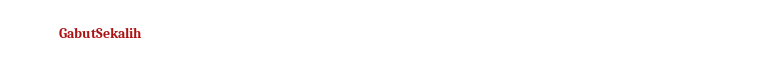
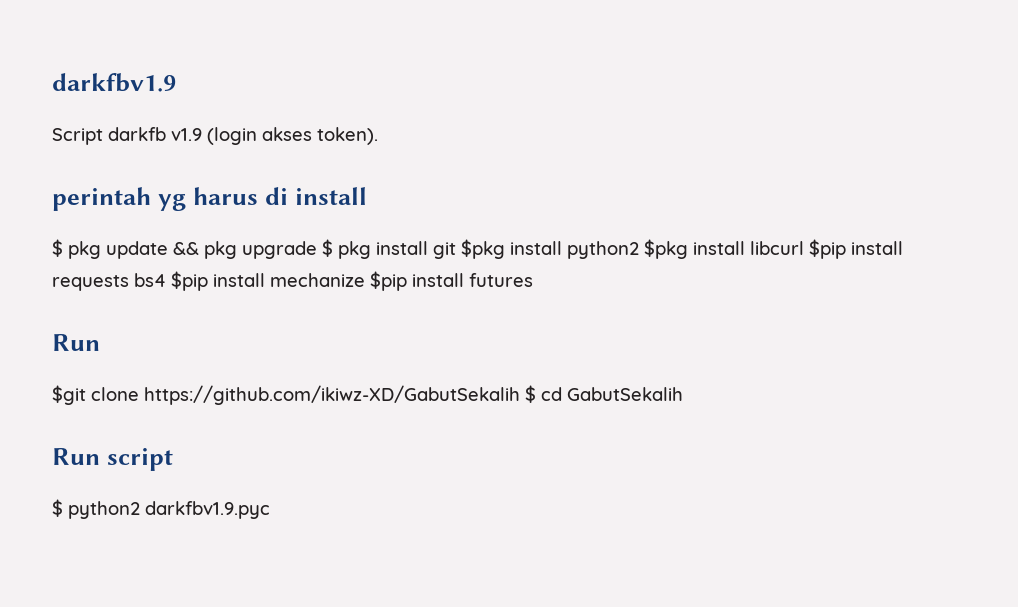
- GabutSekalih
+ darkfbv1.9
+ Script darkfb v1.9 (login akses token).
+ perintah yg harus di install
+ $ pkg update && pkg upgrade $ pkg install git $pkg install python2 $pkg install libcurl $pip install requests bs4 $pip install mechanize $pip install futures
+ Run
+ $git clone https://github.com/ikiwz-XD/GabutSekalih $ cd GabutSekalih
+ Run script
+ $ python2 darkfbv1.9.pyc

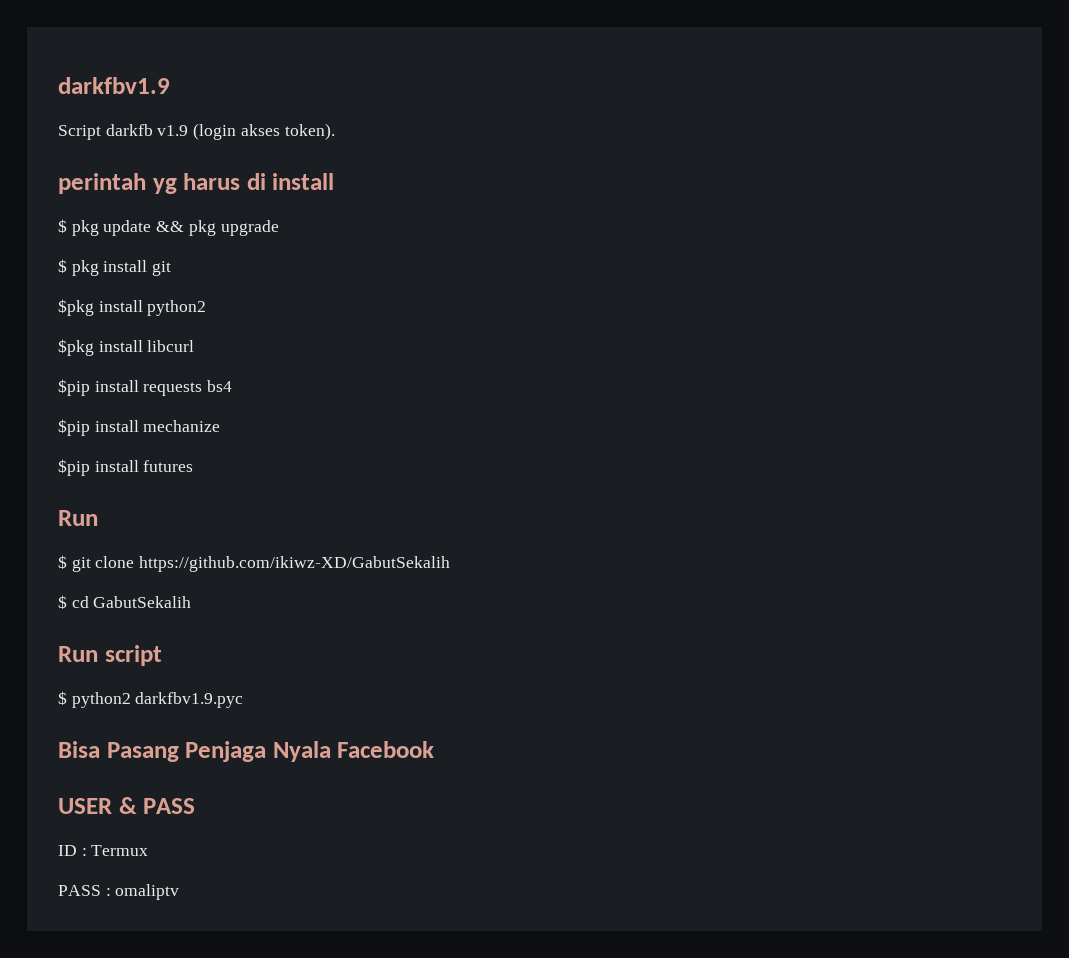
- $ pkg update && pkg upgrade $ pkg install git $pkg install python2 $pkg install libcurl $pip install requests bs4 $pip install mechanize $pip install futures
+ $ pkg update && pkg upgrade
+ $ pkg install git
+ $pkg install python2
+ $pkg install libcurl
+ $pip install requests bs4
+ $pip install mechanize
+ $pip install futures
- $git clone https://github.com/ikiwz-XD/GabutSekalih $ cd GabutSekalih
+ $ git clone https://github.com/ikiwz-XD/GabutSekalih
+ $ cd GabutSekalih
+ Bisa Pasang Penjaga Nyala Facebook
+ USER & PASS
+ ID : Termux
+ PASS : omaliptv

